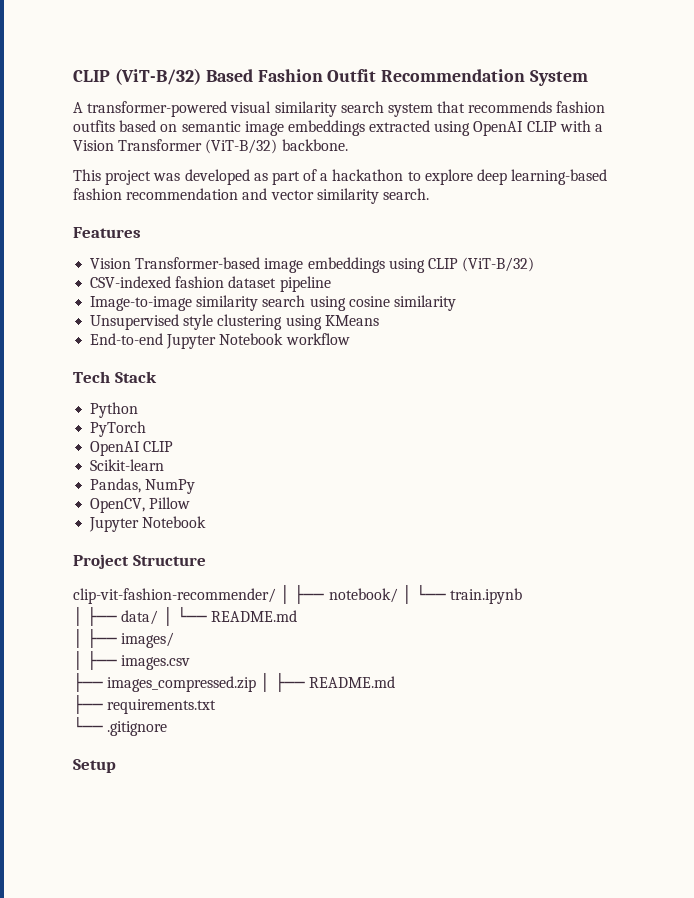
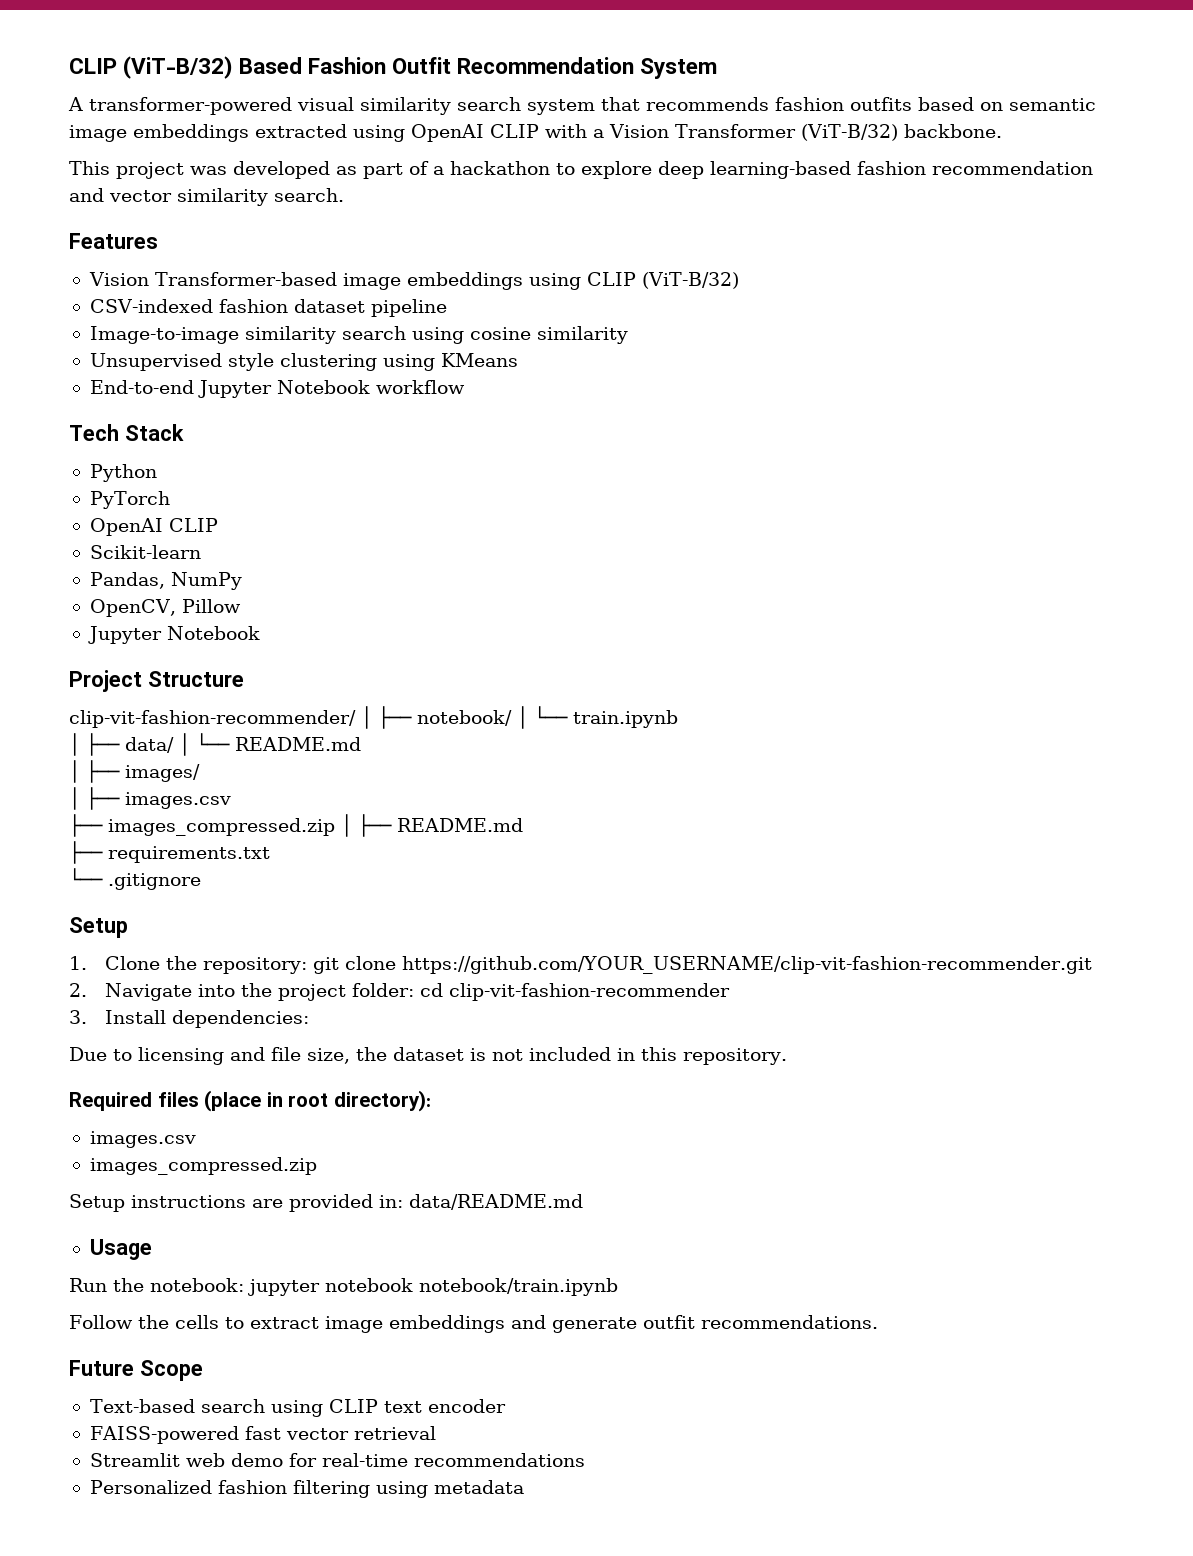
+ 1. Clone the repository: git clone https://github.com/YOUR_USERNAME/clip-vit-fashion-recommender.git
+ 2. Navigate into the project folder: cd clip-vit-fashion-recommender
+ 3. Install dependencies:
+ Due to licensing and file size, the dataset is not included in this repository.
+ Required files (place in root directory):
+ images.csv
+ images_compressed.zip
+ Setup instructions are provided in: data/README.md
+ Usage
+ Run the notebook: jupyter notebook notebook/train.ipynb
+ Follow the cells to extract image embeddings and generate outfit recommendations.
+ Future Scope
+ Text-based search using CLIP text encoder
+ FAISS-powered fast vector retrieval
+ Streamlit web demo for real-time recommendations
+ Personalized fashion filtering using metadata

